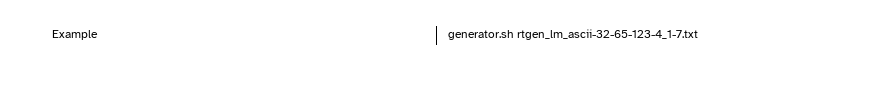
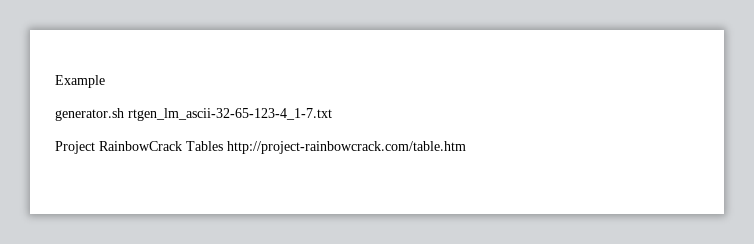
+ Project RainbowCrack Tables http://project-rainbowcrack.com/table.htm

